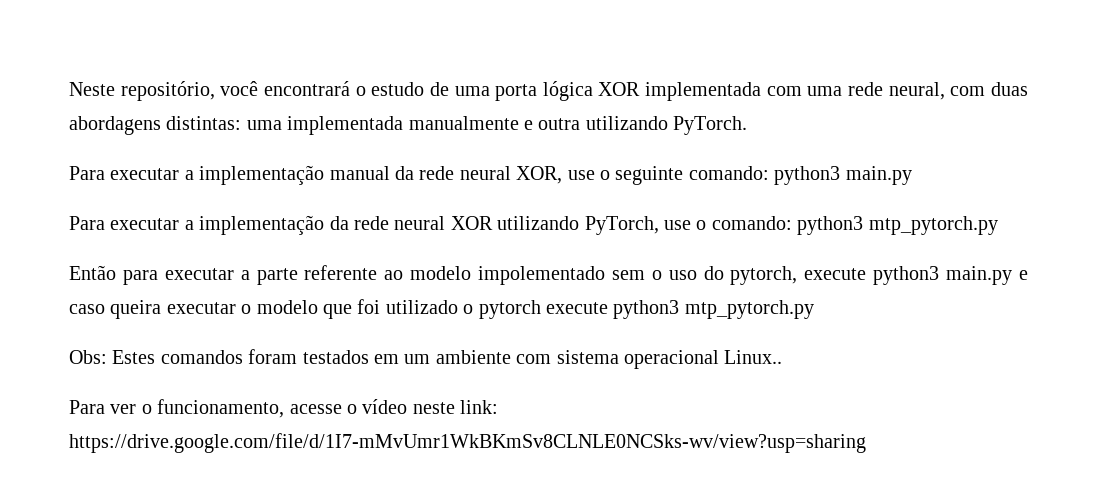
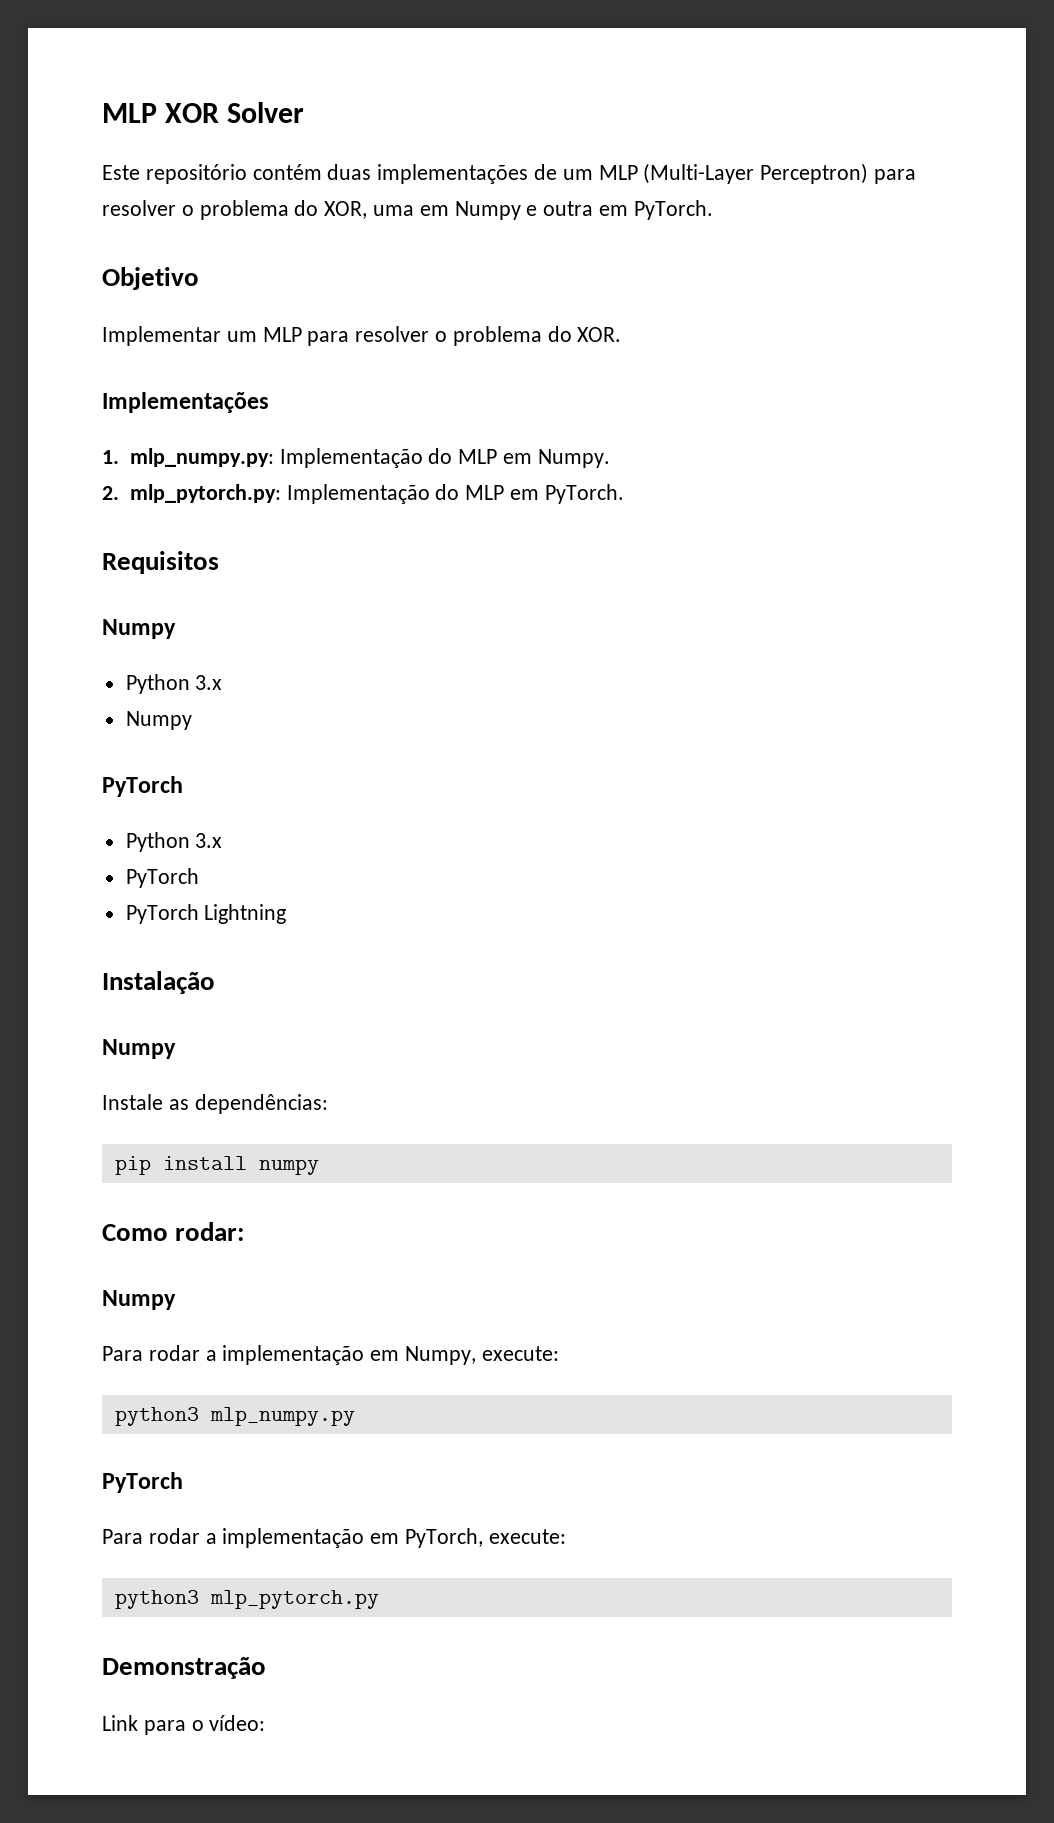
- Neste repositório, você encontrará o estudo de uma porta lógica XOR implementada com uma rede neural, com duas abordagens distintas: uma implementada manualmente e outra utilizando PyTorch.
- Para executar a implementação manual da rede neural XOR, use o seguinte comando: python3 main.py
- Para executar a implementação da rede neural XOR utilizando PyTorch, use o comando: python3 mtp_pytorch.py
- Então para executar a parte referente ao modelo impolementado sem o uso do pytorch, execute python3 main.py e caso queira executar o modelo que foi utilizado o pytorch execute python3 mtp_pytorch.py
- Obs: Estes comandos foram testados em um ambiente com sistema operacional Linux..
- Para ver o funcionamento, acesse o vídeo neste link: https://drive.google.com/file/d/1I7-mMvUmr1WkBKmSv8CLNLE0NCSks-wv/view?usp=sharing
+ MLP XOR Solver
+ Este repositório contém duas implementações de um MLP (Multi-Layer Perceptron) para resolver o problema do XOR, uma em Numpy e outra em PyTorch.
+ Objetivo
+ Implementar um MLP para resolver o problema do XOR.
+ Implementações
+ 1. mlp_numpy.py: Implementação do MLP em Numpy.
+ 2. mlp_pytorch.py: Implementação do MLP em PyTorch.
+ Requisitos
+ Numpy
+ Python 3.x
+ Numpy
+ PyTorch
+ Python 3.x
+ PyTorch
+ PyTorch Lightning
+ Instalação
+ Numpy
+ Instale as dependências:
+ pip install numpy
+ Como rodar:
+ Numpy
+ Para rodar a implementação em Numpy, execute:
+ python3 mlp_numpy.py
+ PyTorch
+ Para rodar a implementação em PyTorch, execute:
+ python3 mlp_pytorch.py
+ Demonstração
+ Link para o vídeo:

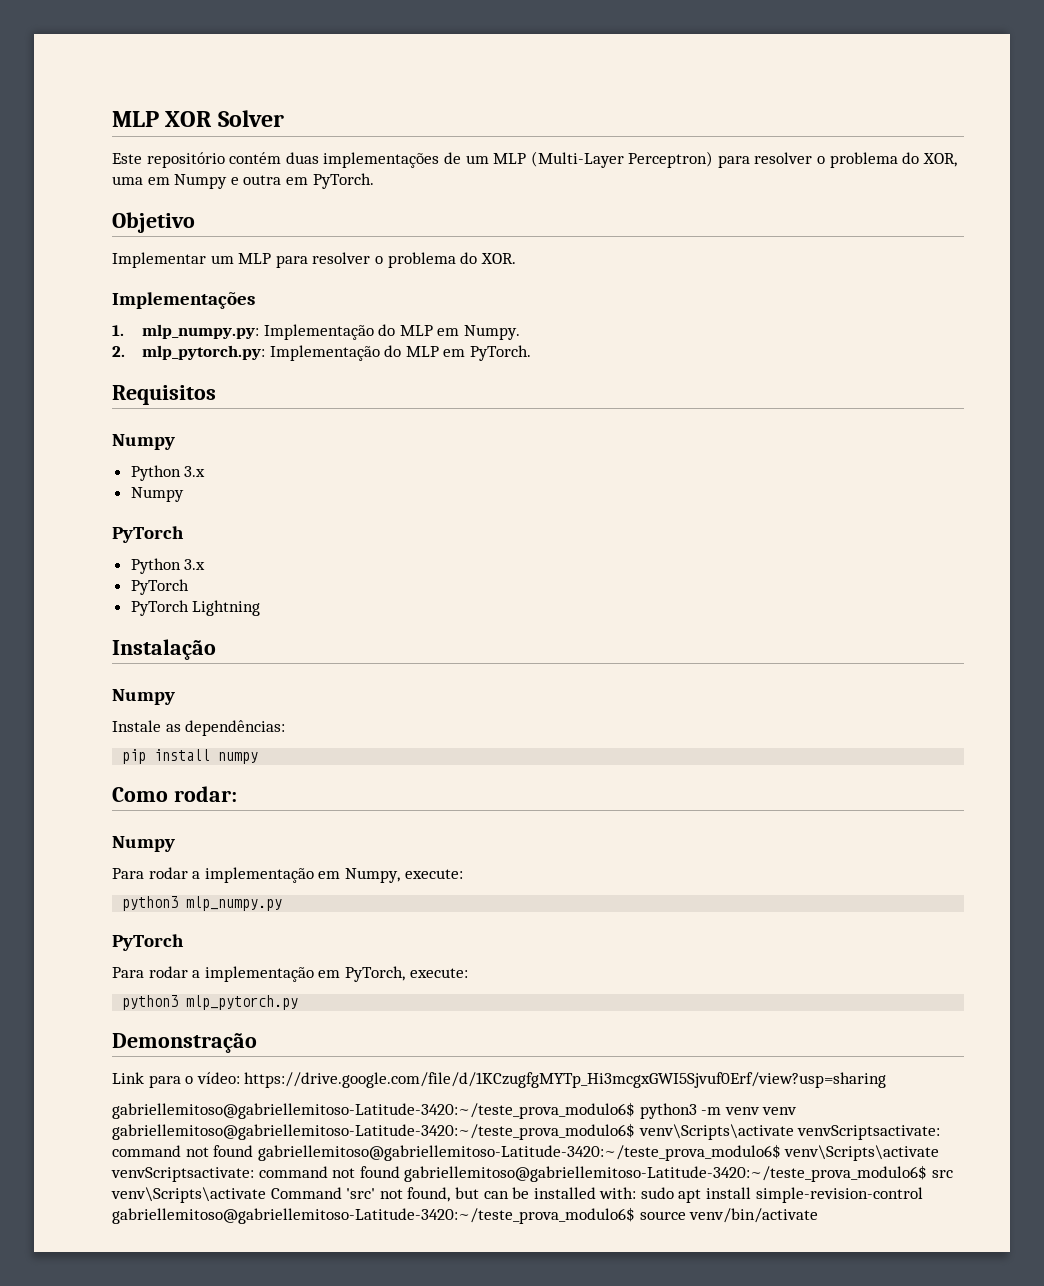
- Link para o vídeo:
+ Link para o vídeo: https://drive.google.com/file/d/1KCzugfgMYTp_Hi3mcgxGWI5Sjvuf0Erf/view?usp=sharing
+ gabriellemitoso@gabriellemitoso-Latitude-3420:~/teste_prova_modulo6$ python3 -m venv venv gabriellemitoso@gabriellemitoso-Latitude-3420:~/teste_prova_modulo6$ venv\Scripts\activate venvScriptsactivate: command not found gabriellemitoso@gabriellemitoso-Latitude-3420:~/teste_prova_modulo6$ venv\Scripts\activate venvScriptsactivate: command not found gabriellemitoso@gabriellemitoso-Latitude-3420:~/teste_prova_modulo6$ src venv\Scripts\activate Command 'src' not found, but can be installed with: sudo apt install simple-revision-control gabriellemitoso@gabriellemitoso-Latitude-3420:~/teste_prova_modulo6$ source venv/bin/activate

